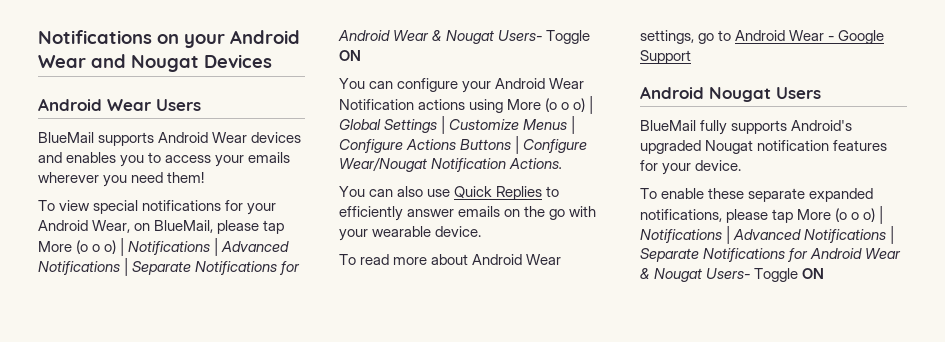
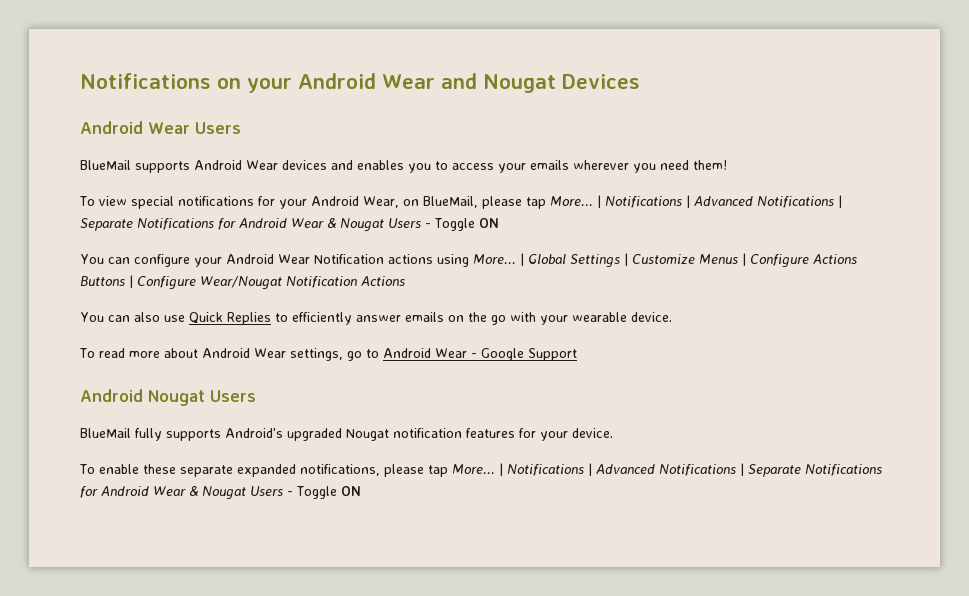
- To view special notifications for your Android Wear, on BlueMail, please tap More (o o o) | Notifications | Advanced Notifications | Separate Notifications for Android Wear & Nougat Users- Toggle ON
+ To view special notifications for your Android Wear, on BlueMail, please tap More... | Notifications | Advanced Notifications | Separate Notifications for Android Wear & Nougat Users - Toggle ON
- You can configure your Android Wear Notification actions using More (o o o) | Global Settings | Customize Menus | Configure Actions Buttons | Configure Wear/Nougat Notification Actions.
+ You can configure your Android Wear Notification actions using More... | Global Settings | Customize Menus | Configure Actions Buttons | Configure Wear/Nougat Notification Actions
- To enable these separate expanded notifications, please tap More (o o o) | Notifications | Advanced Notifications | Separate Notifications for Android Wear & Nougat Users- Toggle ON
+ To enable these separate expanded notifications, please tap More... | Notifications | Advanced Notifications | Separate Notifications for Android Wear & Nougat Users - Toggle ON

